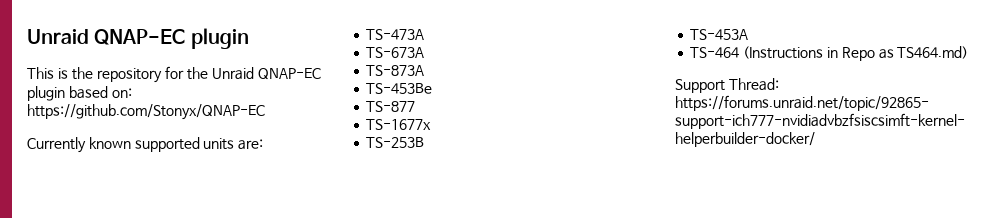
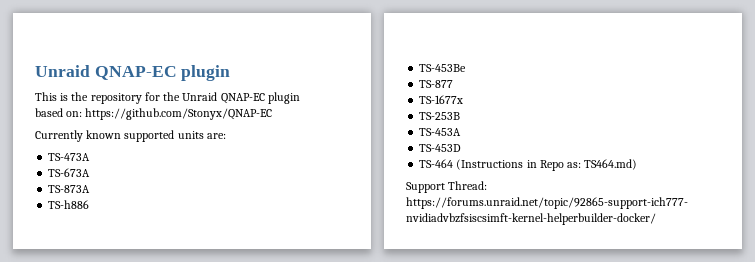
+ TS-h886
+ TS-453D
- TS-464 (Instructions in Repo as TS464.md)
+ TS-464 (Instructions in Repo as: TS464.md)

